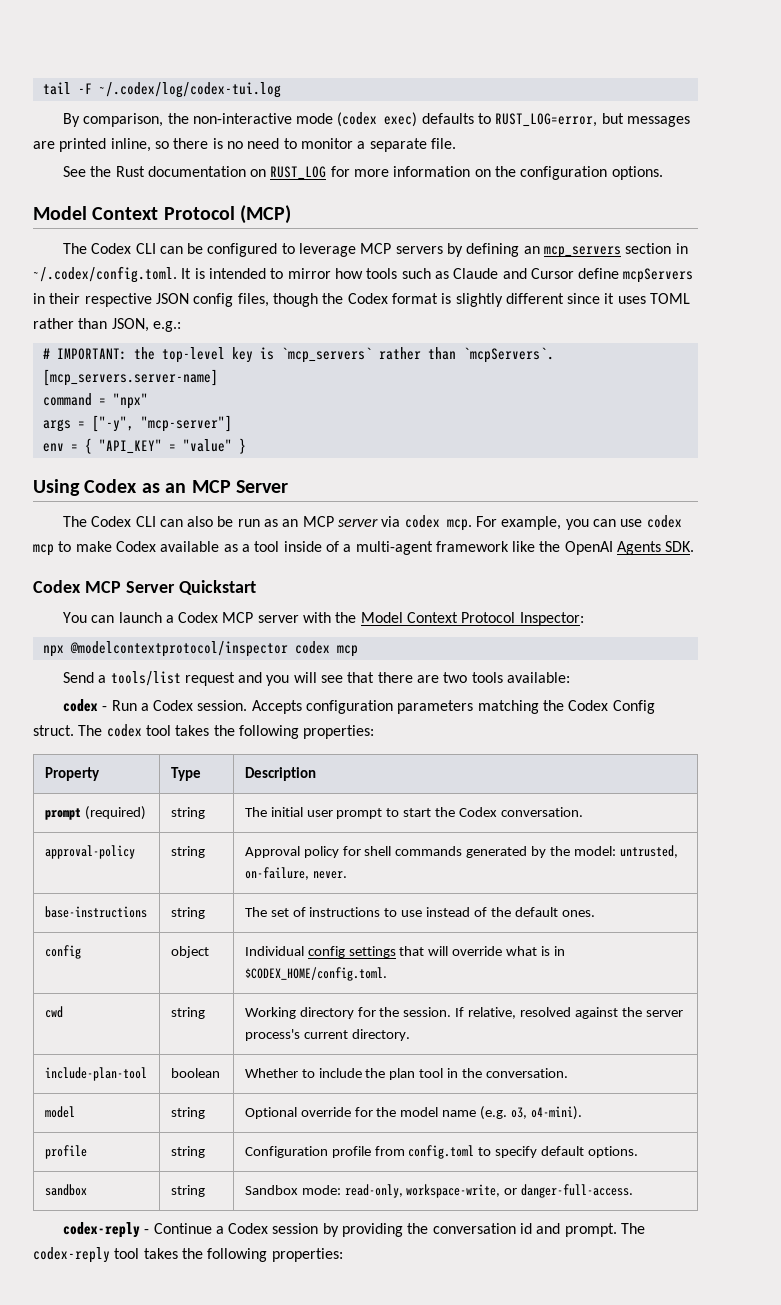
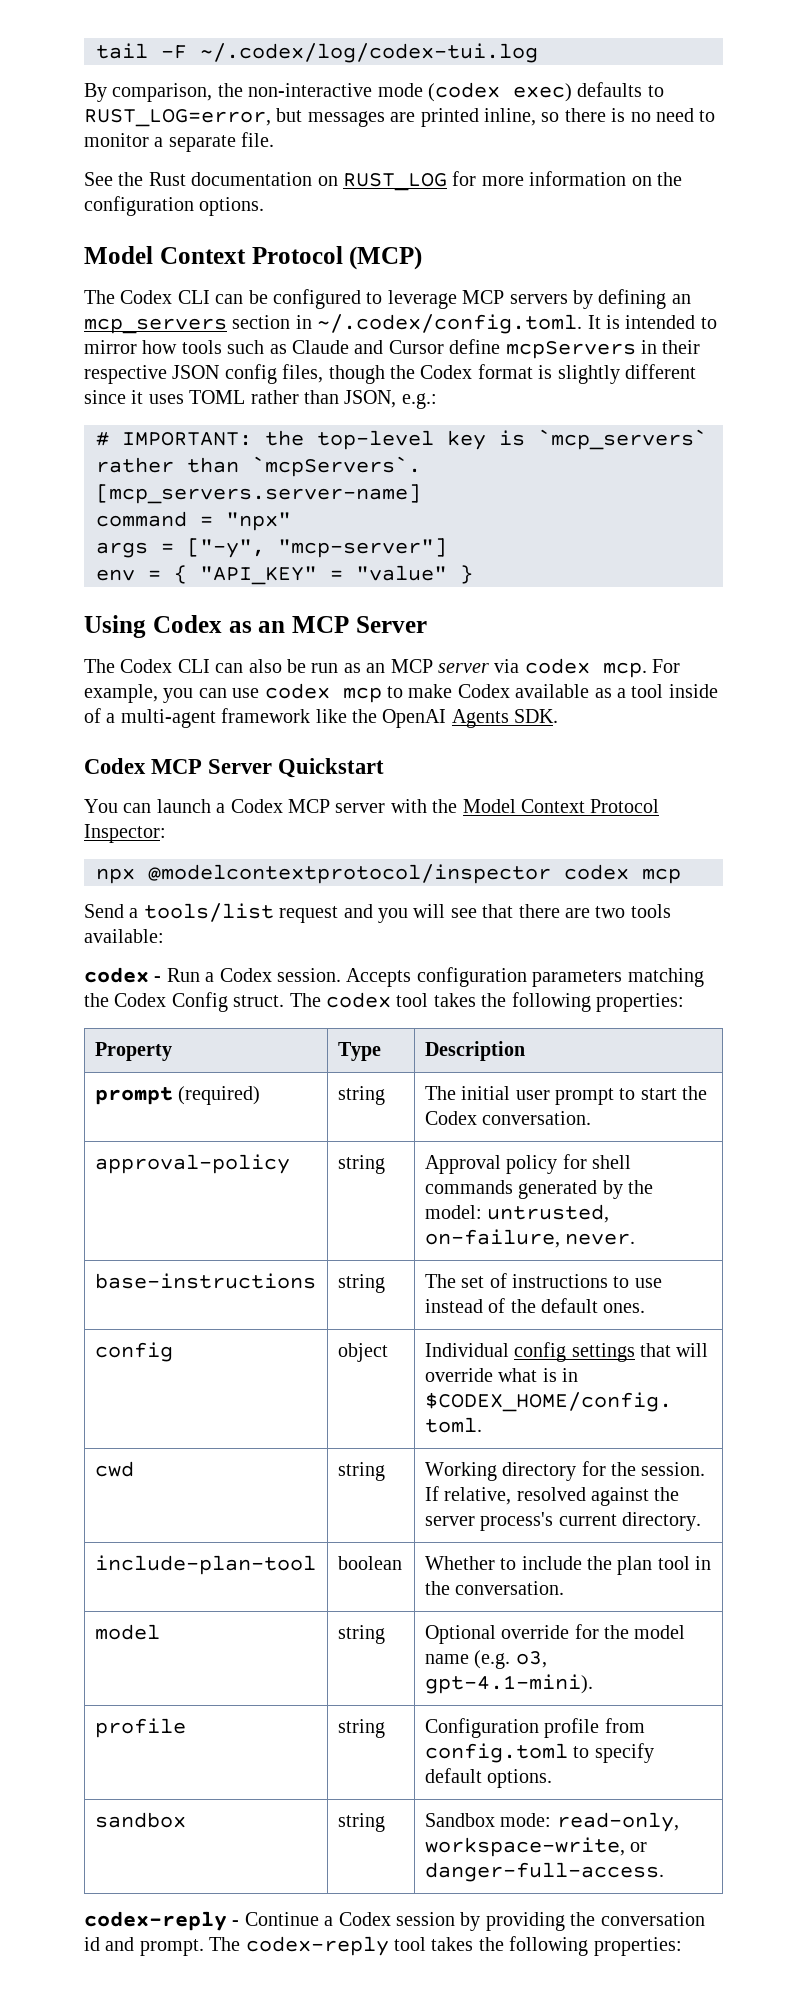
- model | string | Optional override for the model name (e.g. o3, o4-mini).
+ model | string | Optional override for the model name (e.g. o3, gpt-4.1-mini).

